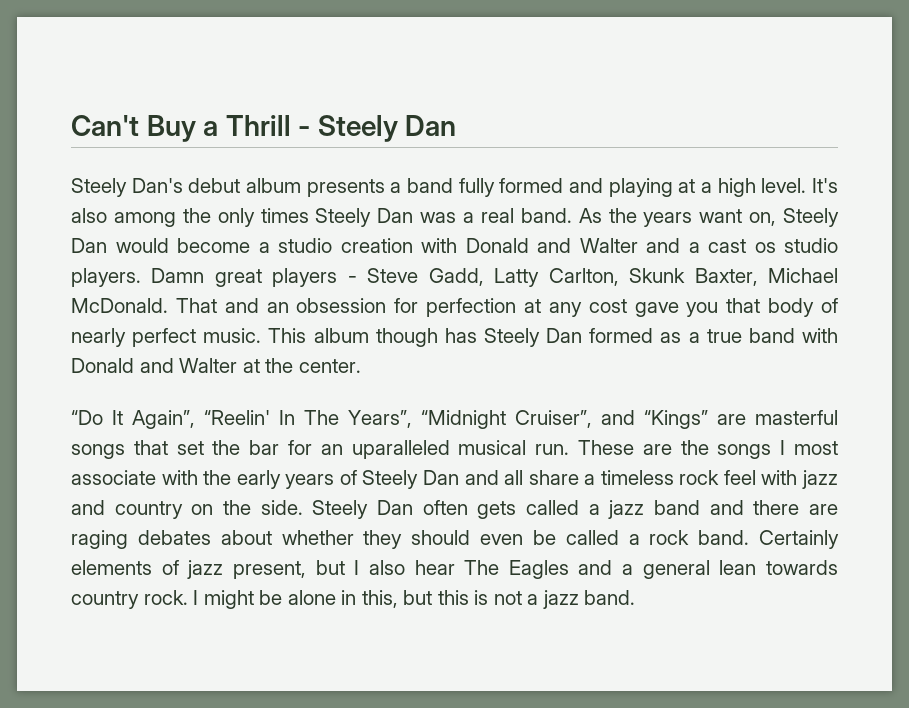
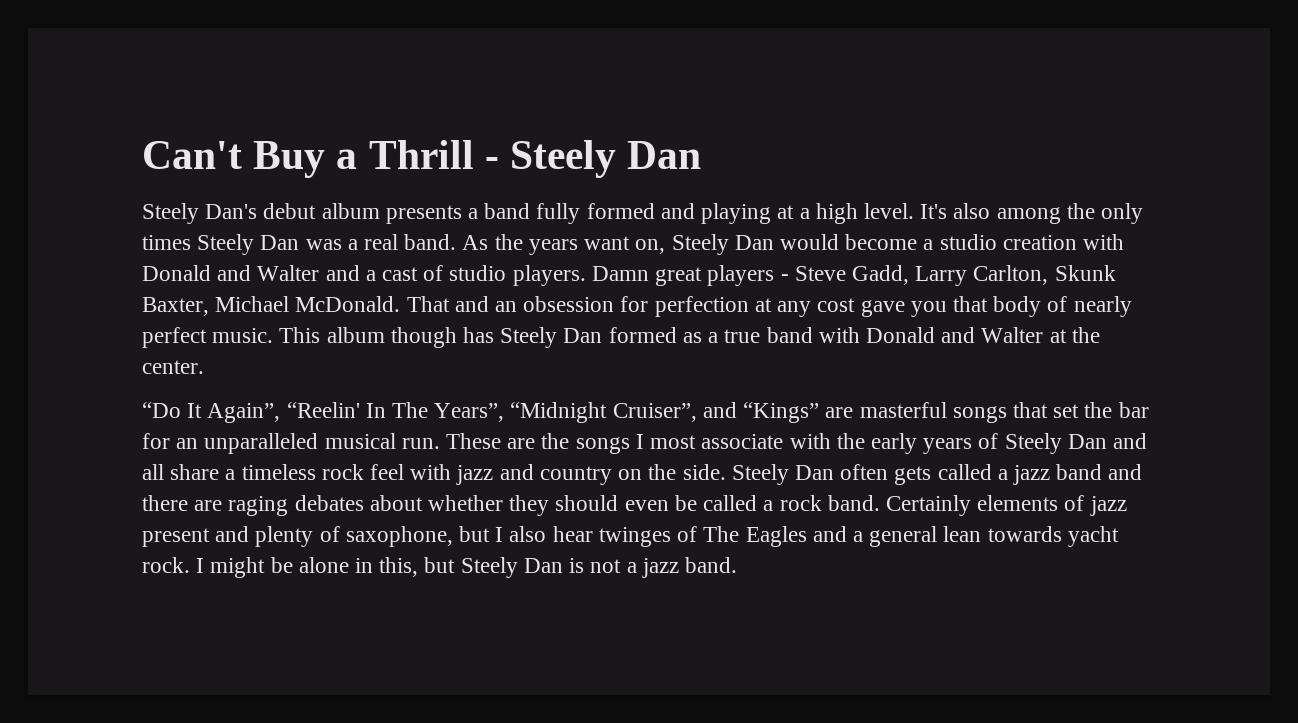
- As the years want on, Steely Dan would become a studio creation with Donald and Walter and a cast os studio players.
+ As the years want on, Steely Dan would become a studio creation with Donald and Walter and a cast of studio players.
- Damn great players - Steve Gadd, Latty Carlton, Skunk Baxter, Michael McDonald.
+ Damn great players - Steve Gadd, Larry Carlton, Skunk Baxter, Michael McDonald.
- “Do It Again”, “Reelin' In The Years”, “Midnight Cruiser”, and “Kings” are masterful songs that set the bar for an uparalleled musical run.
+ “Do It Again”, “Reelin' In The Years”, “Midnight Cruiser”, and “Kings” are masterful songs that set the bar for an unparalleled musical run.
- Certainly elements of jazz present, but I also hear The Eagles and a general lean towards country rock.
+ Certainly elements of jazz present and plenty of saxophone, but I also hear twinges of The Eagles and a general lean towards yacht rock.
- I might be alone in this, but this is not a jazz band.
+ I might be alone in this, but Steely Dan is not a jazz band.

